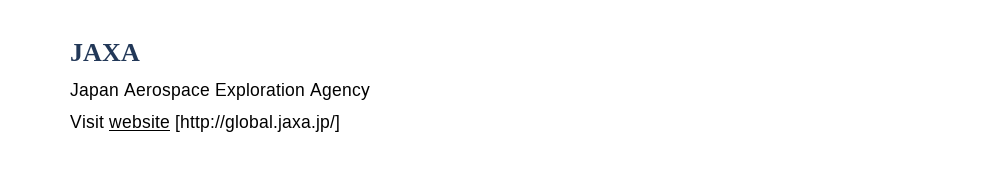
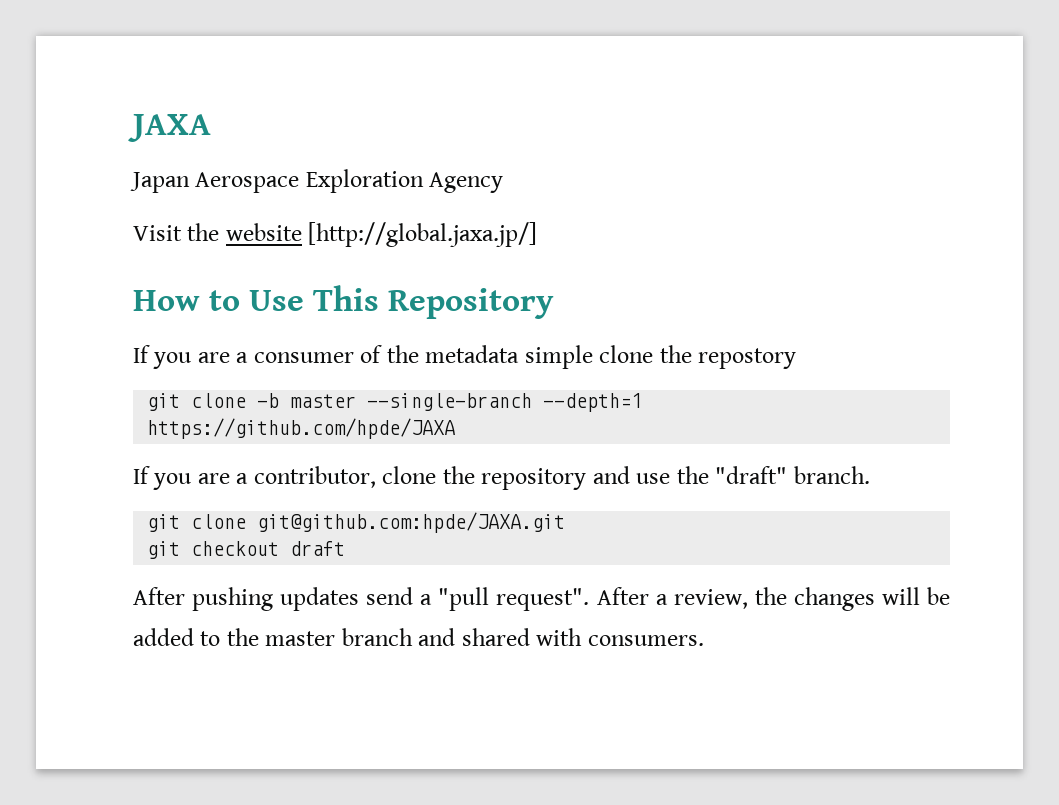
- Visit website [http://global.jaxa.jp/]
+ Visit the website [http://global.jaxa.jp/]
+ How to Use This Repository
+ If you are a consumer of the metadata simple clone the repostory
+ git clone -b master --single-branch --depth=1 https://github.com/hpde/JAXA
+ If you are a contributor, clone the repository and use the "draft" branch.
+ git clone git@github.com:hpde/JAXA.git
+ git checkout draft
+ After pushing updates send a "pull request". After a review, the changes will be added to the master branch and shared with consumers.

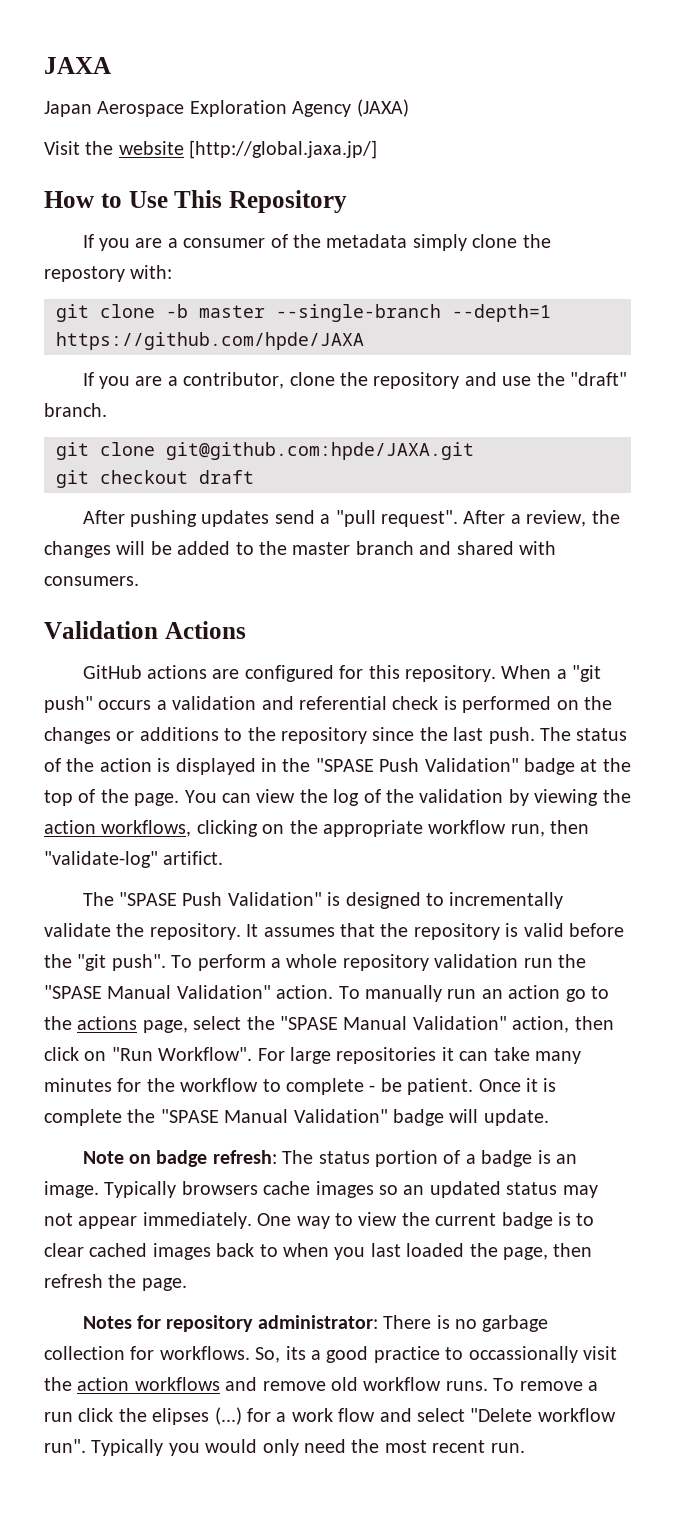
- Japan Aerospace Exploration Agency
+ Japan Aerospace Exploration Agency (JAXA)
- If you are a consumer of the metadata simple clone the repostory
+ If you are a consumer of the metadata simply clone the repostory with:
+ Validation Actions
+ GitHub actions are configured for this repository. When a "git push" occurs a validation and referential check is performed on the changes or additions to the repository since the last push. The status of the action is displayed in the "SPASE Push Validation" badge at the top of the page. You can view the log of the validation by viewing the action workflows, clicking on the appropriate workflow run, then "validate-log" artifict.
+ The "SPASE Push Validation" is designed to incrementally validate the repository. It assumes that the repository is valid before the "git push". To perform a whole repository validation run the "SPASE Manual Validation" action. To manually run an action go to the actions page, select the "SPASE Manual Validation" action, then click on "Run Workflow". For large repositories it can take many minutes for the workflow to complete - be patient. Once it is complete the "SPASE Manual Validation" badge will update.
+ Note on badge refresh: The status portion of a badge is an image. Typically browsers cache images so an updated status may not appear immediately. One way to view the current badge is to clear cached images back to when you last loaded the page, then refresh the page.
+ Notes for repository administrator: There is no garbage collection for workflows. So, its a good practice to occassionally visit the action workflows and remove old workflow runs. To remove a run click the elipses (...) for a work flow and select "Delete workflow run". Typically you would only need the most recent run.

